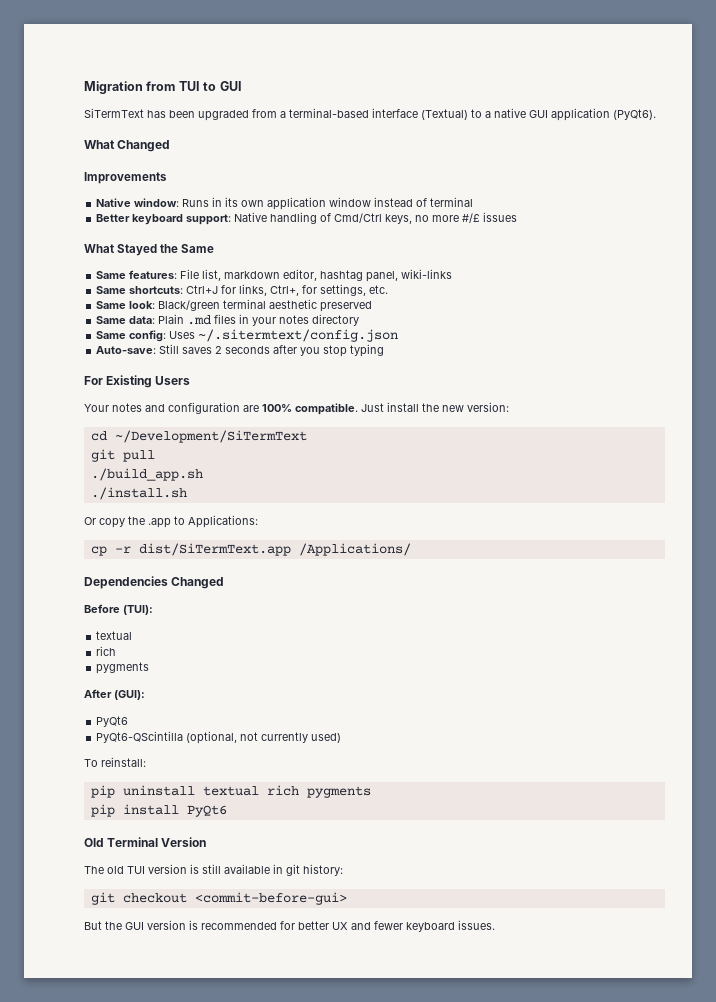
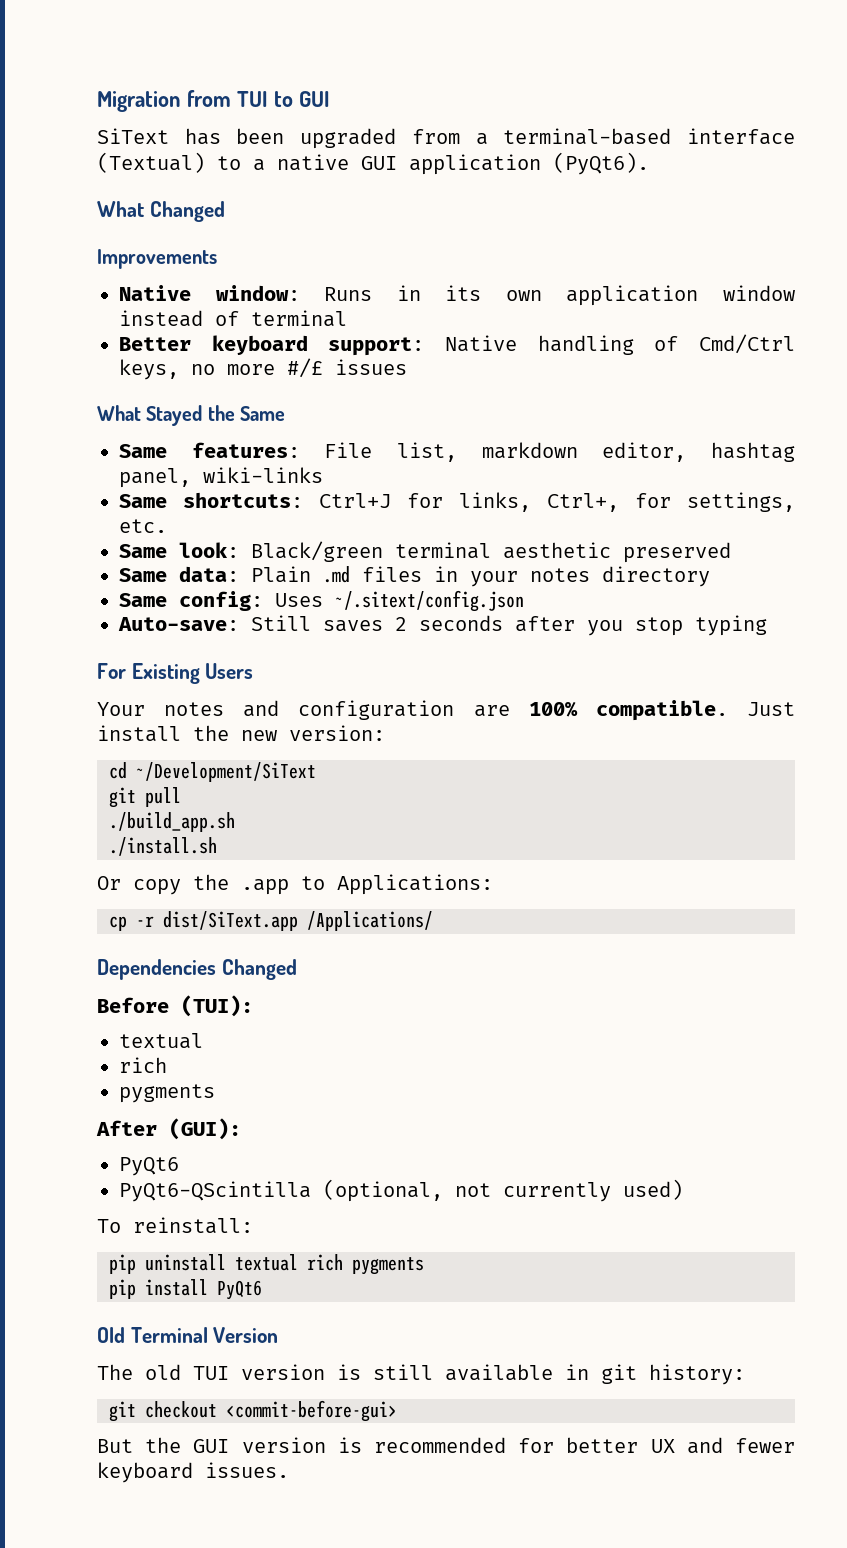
- SiTermText has been upgraded from a terminal-based interface (Textual) to a native GUI application (PyQt6).
+ SiText has been upgraded from a terminal-based interface (Textual) to a native GUI application (PyQt6).
- Same config: Uses ~/.sitermtext/config.json
+ Same config: Uses ~/.sitext/config.json
- cd ~/Development/SiTermText
+ cd ~/Development/SiText
- cp -r dist/SiTermText.app /Applications/
+ cp -r dist/SiText.app /Applications/

